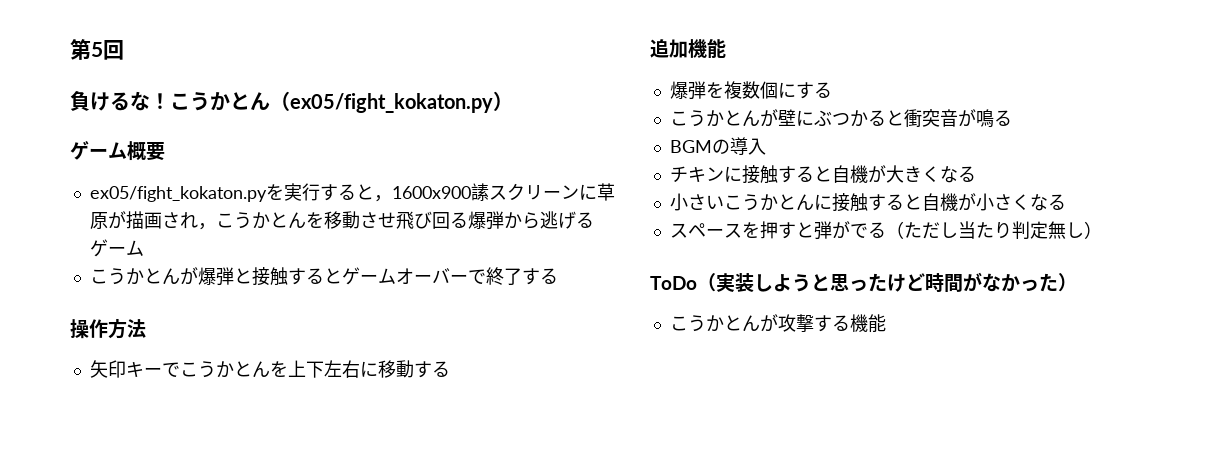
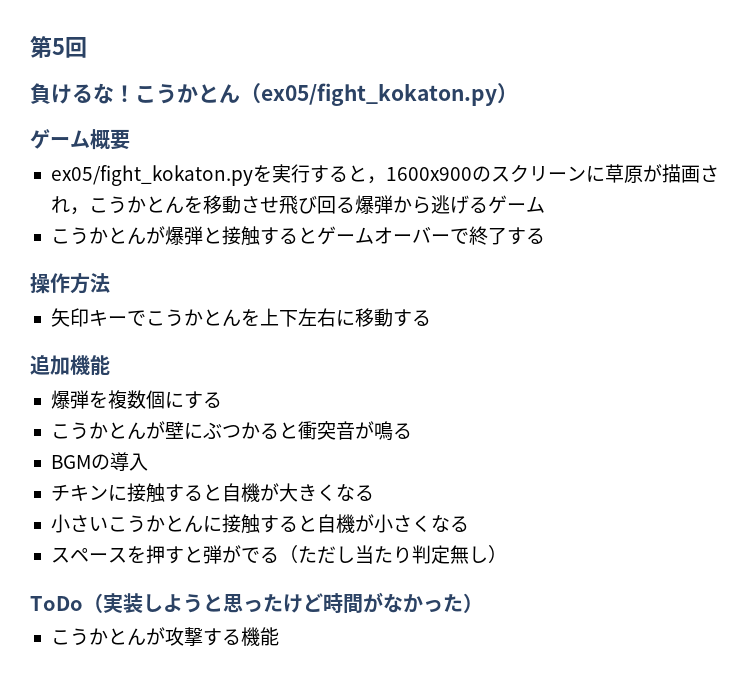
- ex05/fight_kokaton.pyを実行すると，1600x900䛾スクリーンに草原が描画され，こうかとんを移動させ飛び回る爆弾から逃げるゲーム
+ ex05/fight_kokaton.pyを実行すると，1600x900のスクリーンに草原が描画され，こうかとんを移動させ飛び回る爆弾から逃げるゲーム

